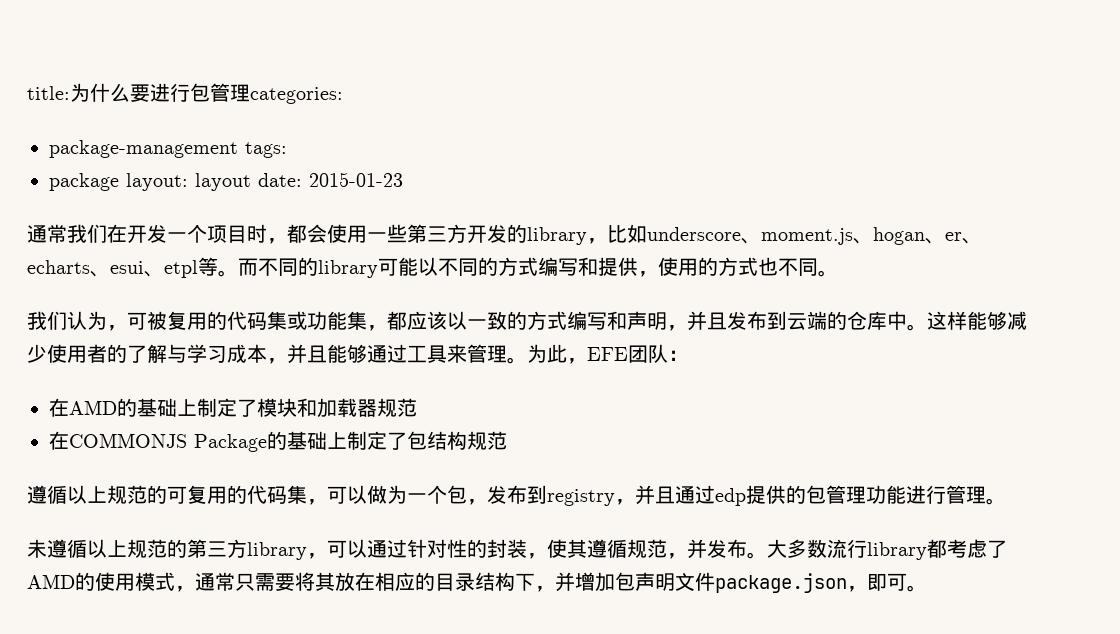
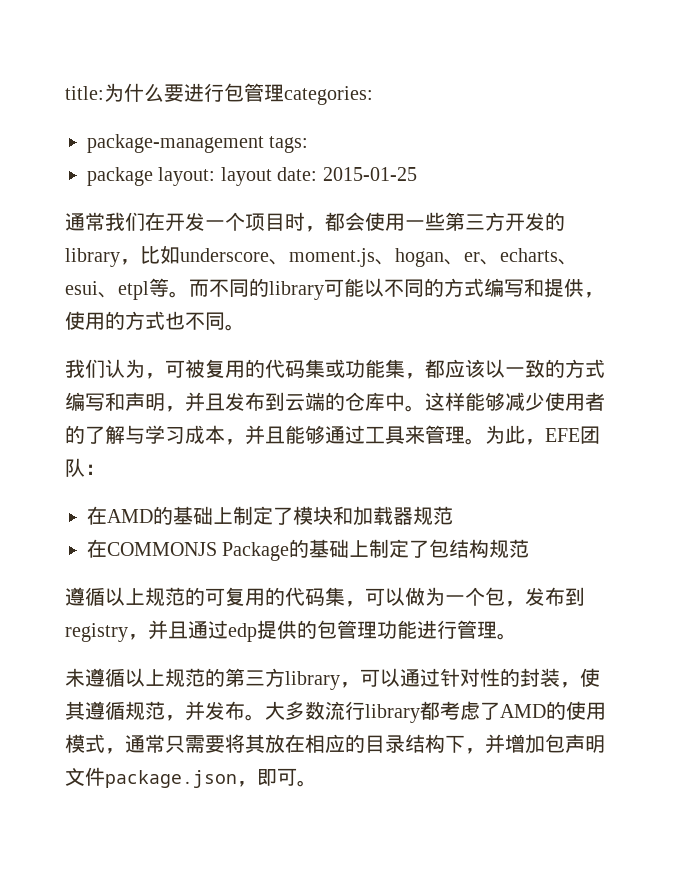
- package layout: layout date: 2015-01-23
+ package layout: layout date: 2015-01-25

